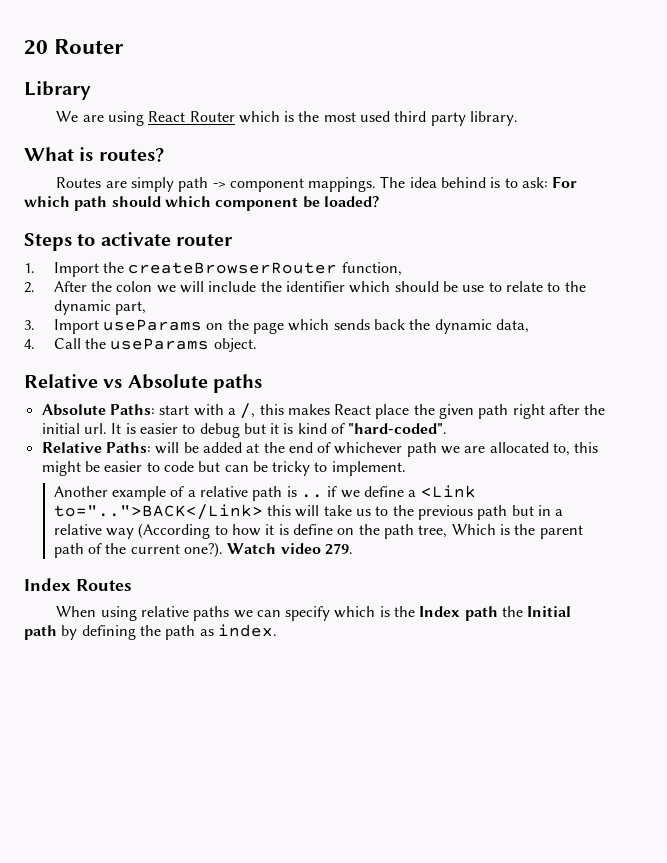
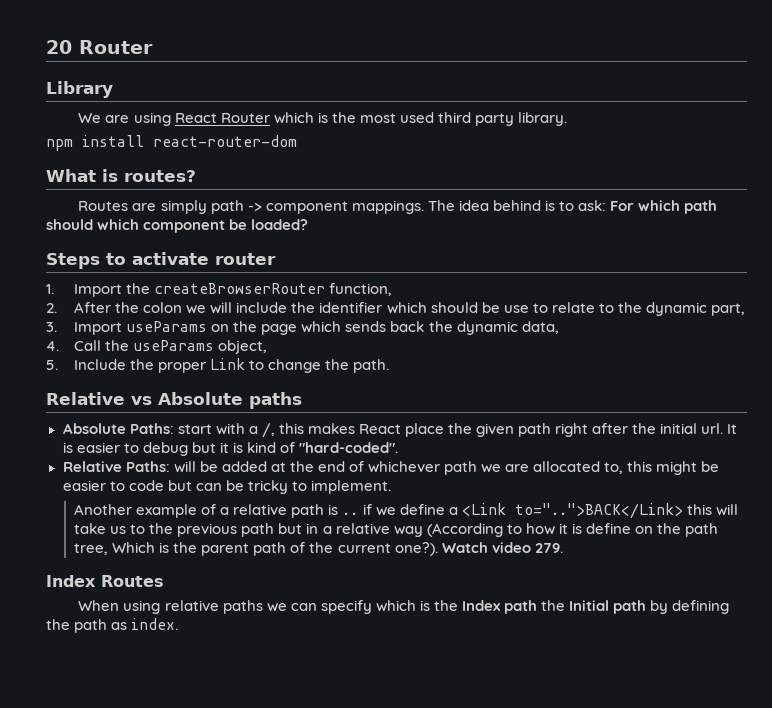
+ npm install react-router-dom
- 4. Call the useParams object.
+ 4. Call the useParams object,
+ 5. Include the proper Link to change the path.

